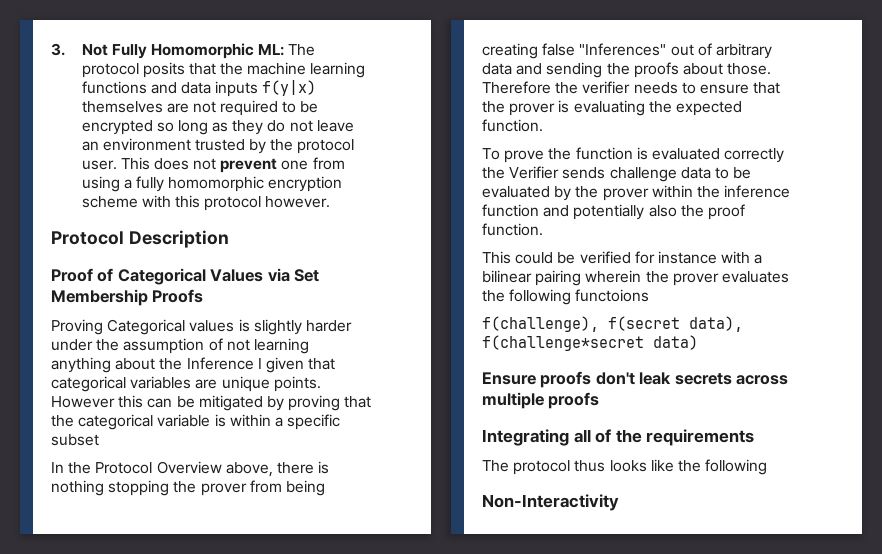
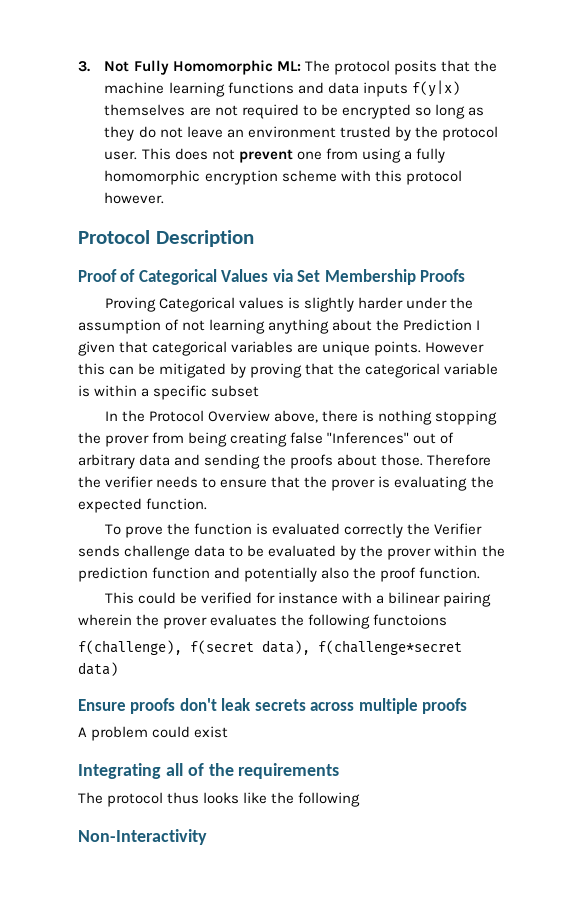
- Proving Categorical values is slightly harder under the assumption of not learning anything about the Inference I given that categorical variables are unique points.
+ Proving Categorical values is slightly harder under the assumption of not learning anything about the Prediction I given that categorical variables are unique points.
- To prove the function is evaluated correctly the Verifier sends challenge data to be evaluated by the prover within the inference function and potentially also the proof function.
+ To prove the function is evaluated correctly the Verifier sends challenge data to be evaluated by the prover within the prediction function and potentially also the proof function.
+ A problem could exist

